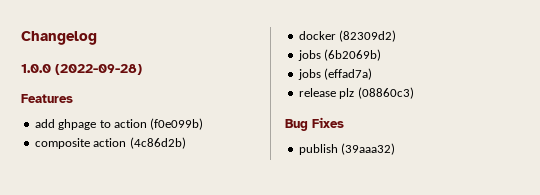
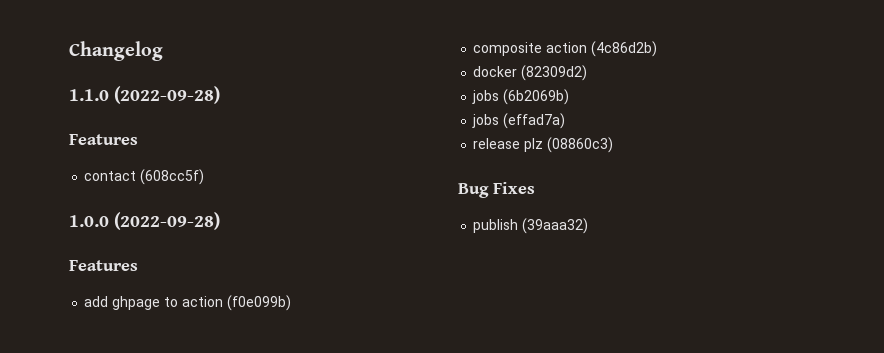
+ 1.1.0 (2022-09-28)
+ Features
+ contact (608cc5f)

